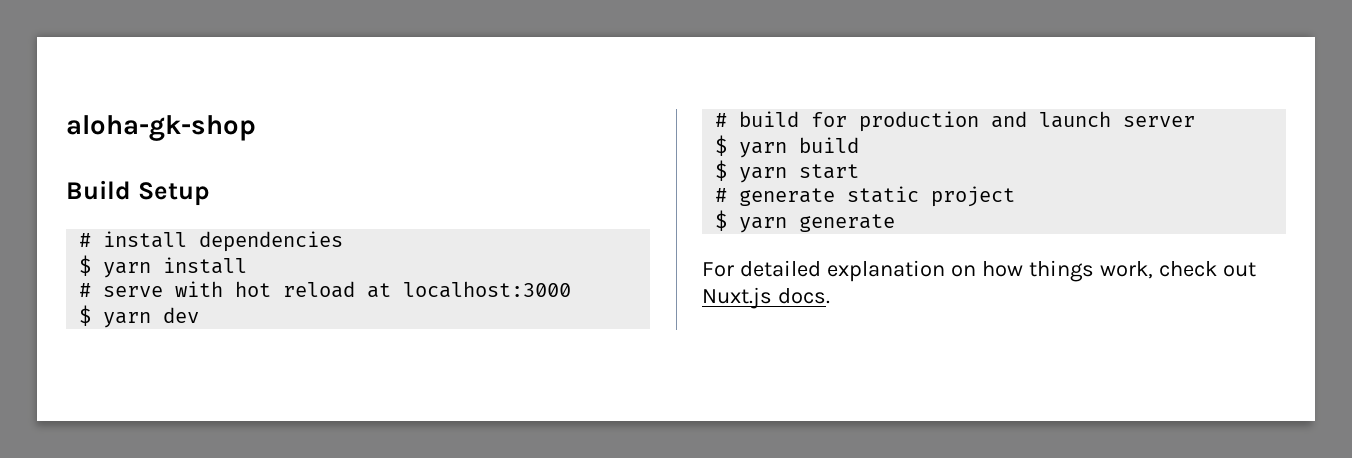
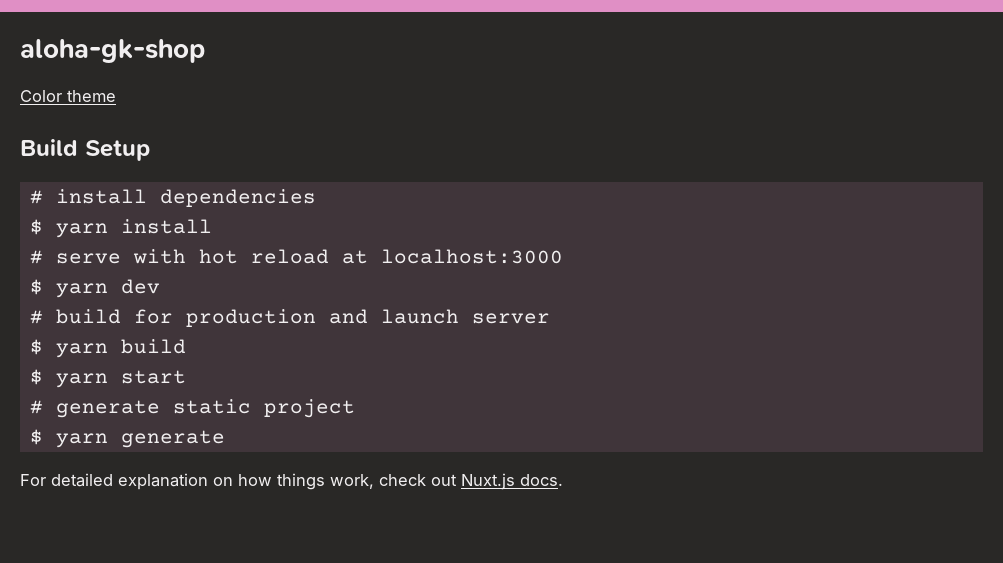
+ Color theme

